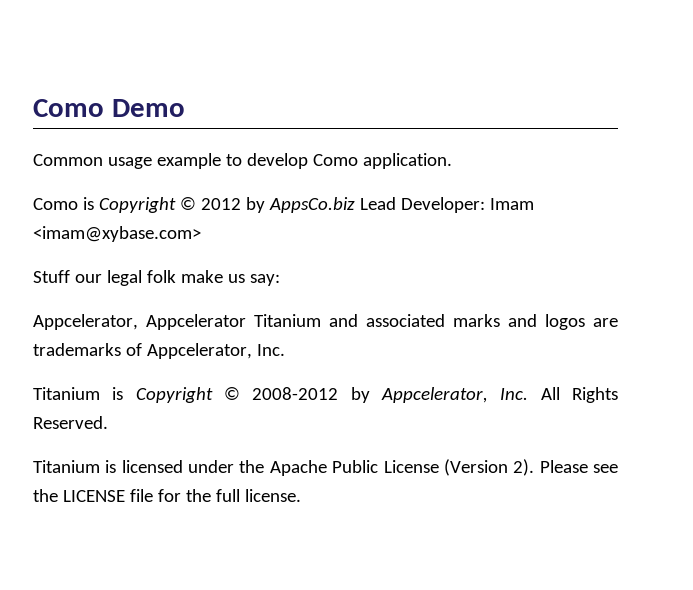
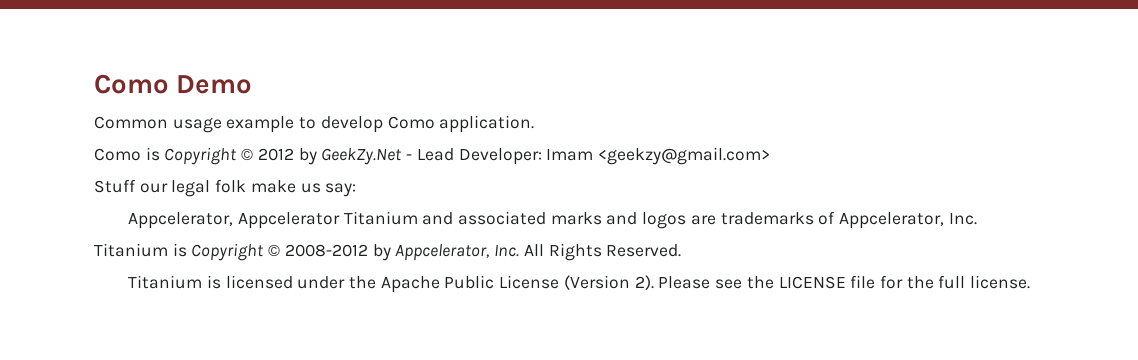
- Como is Copyright © 2012 by AppsCo.biz Lead Developer: Imam <imam@xybase.com>
+ Como is Copyright © 2012 by GeekZy.Net - Lead Developer: Imam <geekzy@gmail.com>

